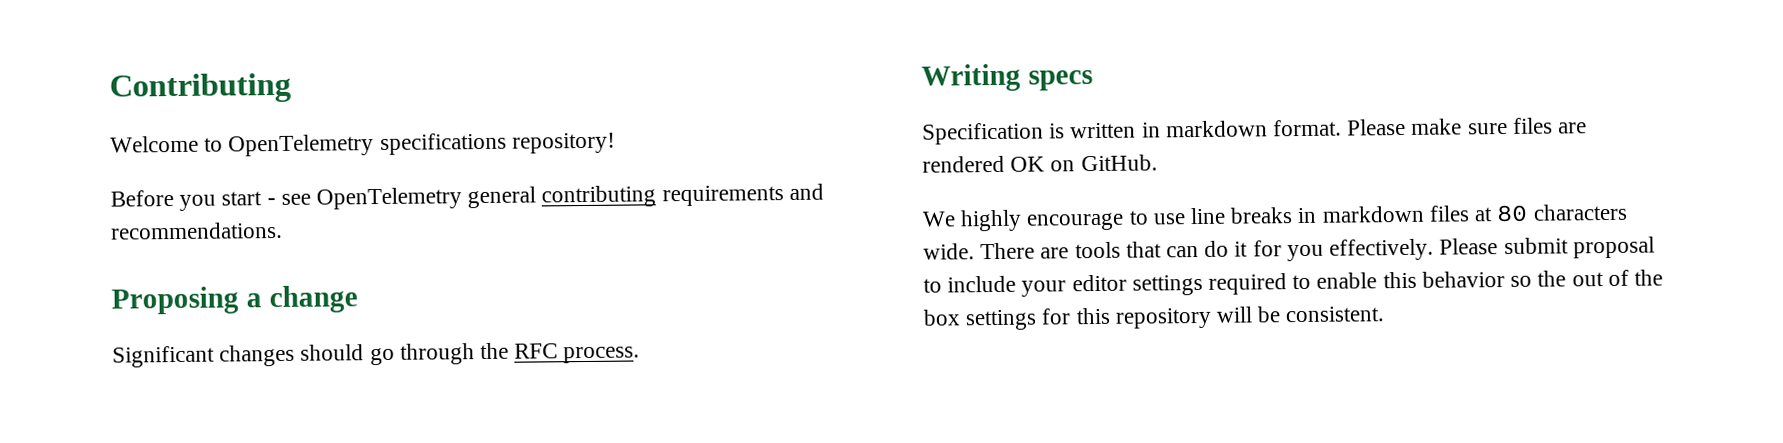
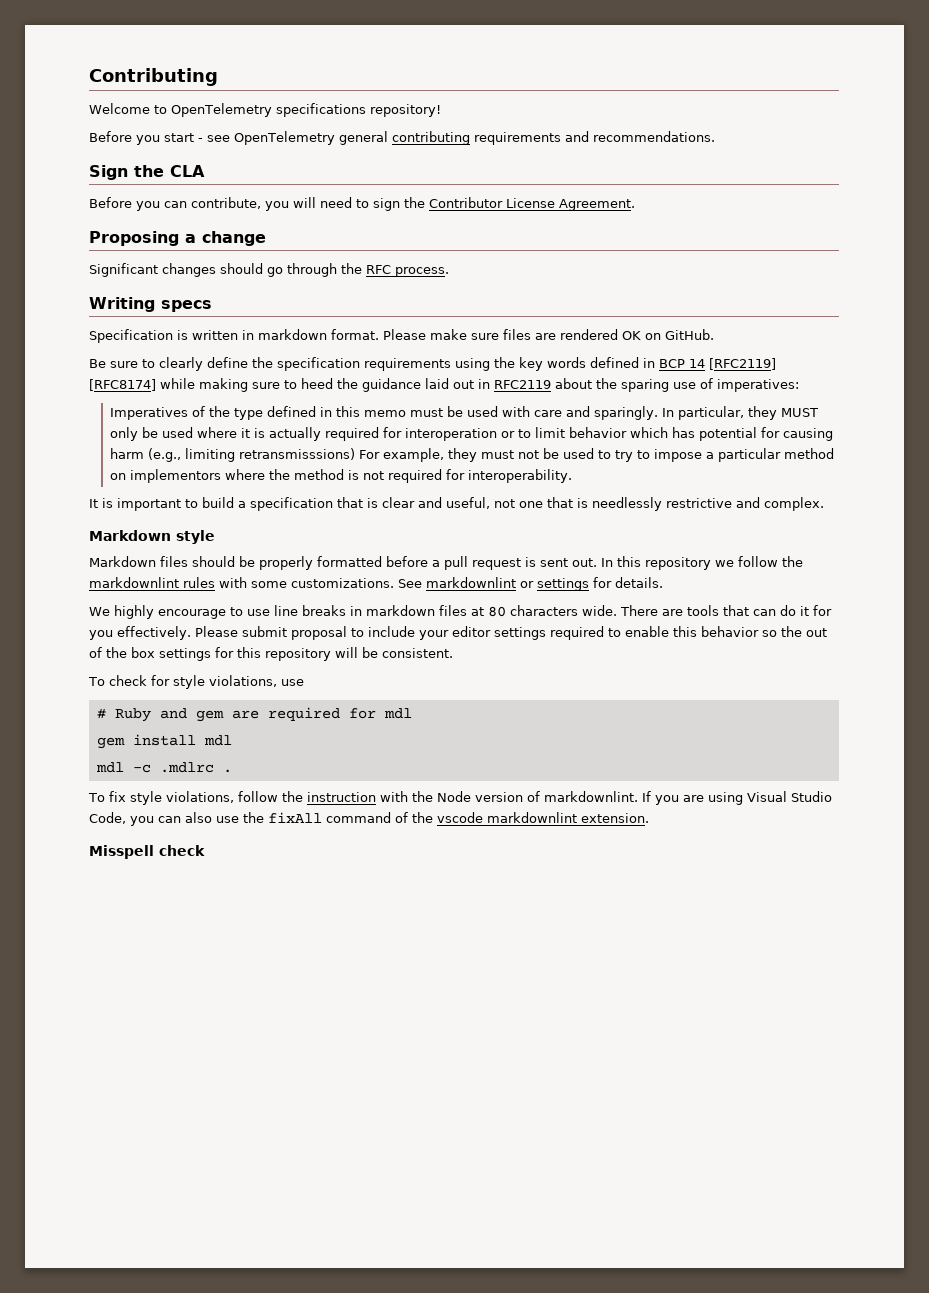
+ Sign the CLA
+ Before you can contribute, you will need to sign the Contributor License Agreement.
+ Be sure to clearly define the specification requirements using the key words defined in BCP 14 [RFC2119] [RFC8174] while making sure to heed the guidance laid out in RFC2119 about the sparing use of imperatives:
+ Imperatives of the type defined in this memo must be used with care and sparingly. In particular, they MUST only be used where it is actually required for interoperation or to limit behavior which has potential for causing harm (e.g., limiting retransmisssions) For example, they must not be used to try to impose a particular method on implementors where the method is not required for interoperability.
+ It is important to build a specification that is clear and useful, not one that is needlessly restrictive and complex.
+ Markdown style
+ Markdown files should be properly formatted before a pull request is sent out. In this repository we follow the markdownlint rules with some customizations. See markdownlint or settings for details.
+ To check for style violations, use
+ # Ruby and gem are required for mdl
+ gem install mdl
+ mdl -c .mdlrc .
+ To fix style violations, follow the instruction with the Node version of markdownlint. If you are using Visual Studio Code, you can also use the fixAll command of the vscode markdownlint extension.
+ Misspell check

